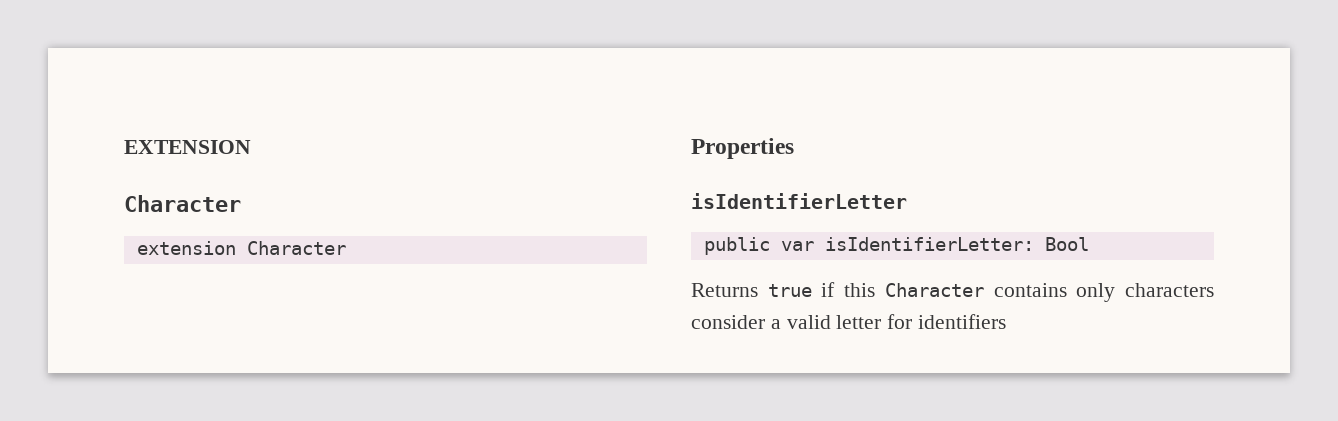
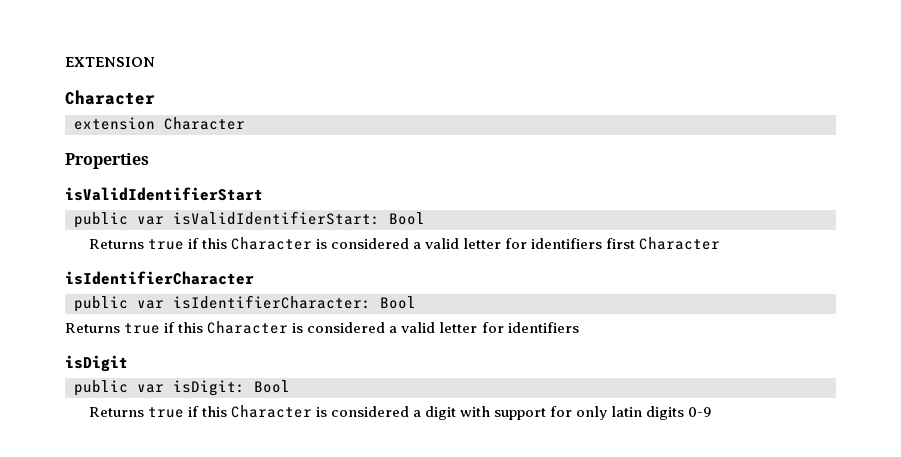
- isIdentifierLetter
- public var isIdentifierLetter: Bool
- Returns true if this Character contains only characters consider a valid letter for identifiers
+ isValidIdentifierStart
+ public var isValidIdentifierStart: Bool
+ Returns true if this Character is considered a valid letter for identifiers first Character
+ isIdentifierCharacter
+ public var isIdentifierCharacter: Bool
+ Returns true if this Character is considered a valid letter for identifiers
+ isDigit
+ public var isDigit: Bool
+ Returns true if this Character is considered a digit with support for only latin digits 0-9

